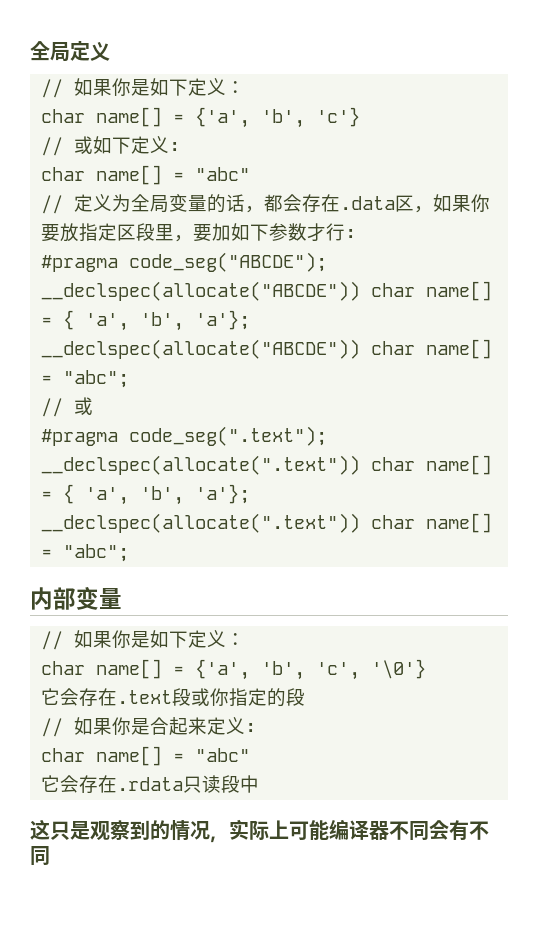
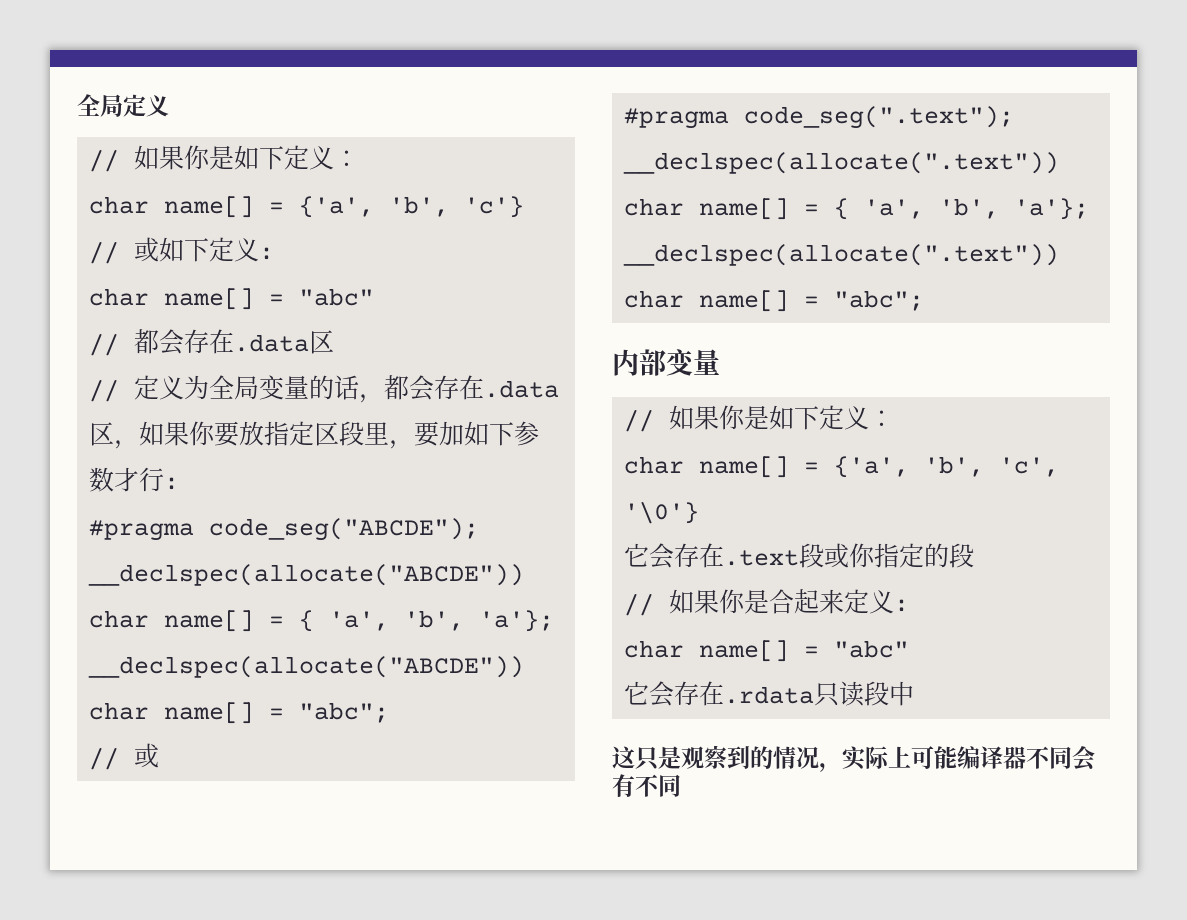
+ // 都会存在.data区

